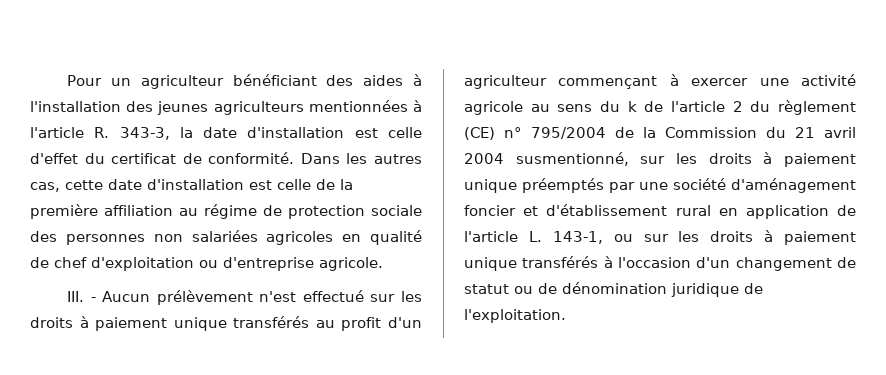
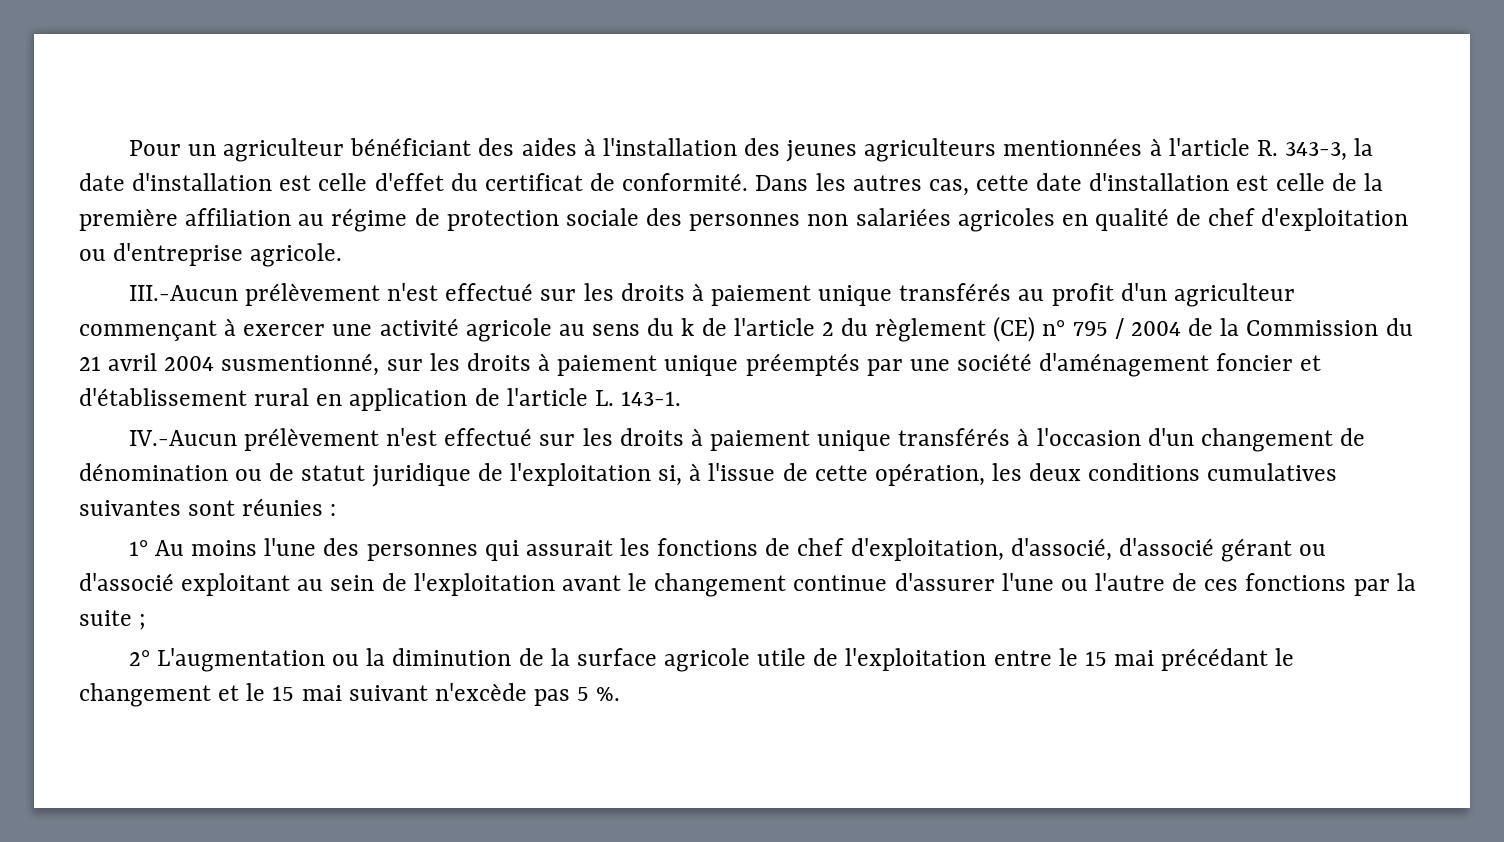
- III. - Aucun prélèvement n'est effectué sur les droits à paiement unique transférés au profit d'un agriculteur commençant à exercer une activité agricole au sens du k de l'article 2 du règlement (CE) n° 795/2004 de la Commission du 21 avril 2004 susmentionné, sur les droits à paiement unique préemptés par une société d'aménagement foncier et d'établissement rural en application de l'article L. 143-1, ou sur les droits à paiement unique transférés à l'occasion d'un changement de statut ou de dénomination juridique de l'exploitation.
+ III.-Aucun prélèvement n'est effectué sur les droits à paiement unique transférés au profit d'un agriculteur commençant à exercer une activité agricole au sens du k de l'article 2 du règlement (CE) n° 795 / 2004 de la Commission du 21 avril 2004 susmentionné, sur les droits à paiement unique préemptés par une société d'aménagement foncier et d'établissement rural en application de l'article L. 143-1.
+ IV.-Aucun prélèvement n'est effectué sur les droits à paiement unique transférés à l'occasion d'un changement de dénomination ou de statut juridique de l'exploitation si, à l'issue de cette opération, les deux conditions cumulatives suivantes sont réunies :
+ 1° Au moins l'une des personnes qui assurait les fonctions de chef d'exploitation, d'associé, d'associé gérant ou d'associé exploitant au sein de l'exploitation avant le changement continue d'assurer l'une ou l'autre de ces fonctions par la suite ;
+ 2° L'augmentation ou la diminution de la surface agricole utile de l'exploitation entre le 15 mai précédant le changement et le 15 mai suivant n'excède pas 5 %.

